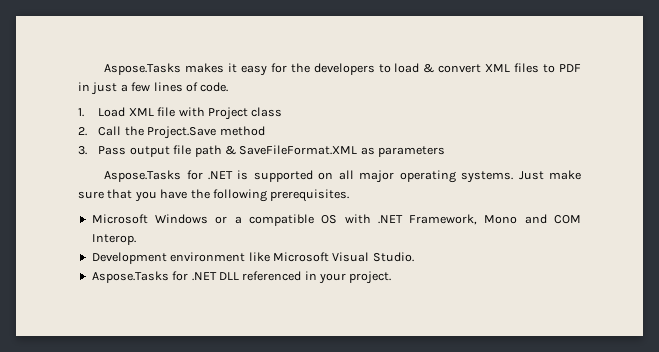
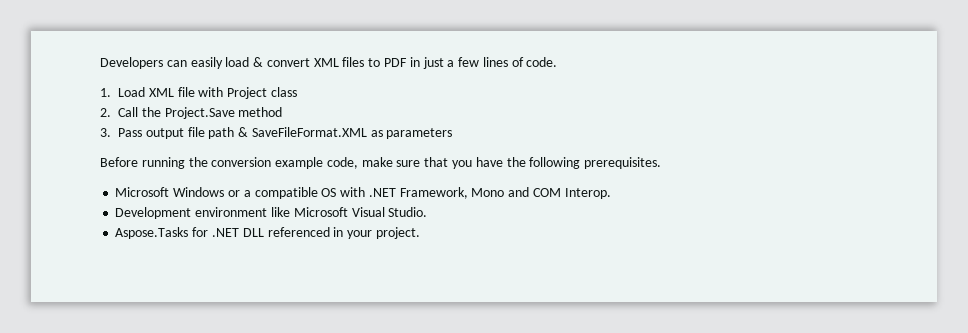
- Aspose.Tasks makes it easy for the developers to load & convert XML files to PDF in just a few lines of code.
+ Developers can easily load & convert XML files to PDF in just a few lines of code.
- Aspose.Tasks for .NET is supported on all major operating systems. Just make sure that you have the following prerequisites.
+ Before running the conversion example code, make sure that you have the following prerequisites.

